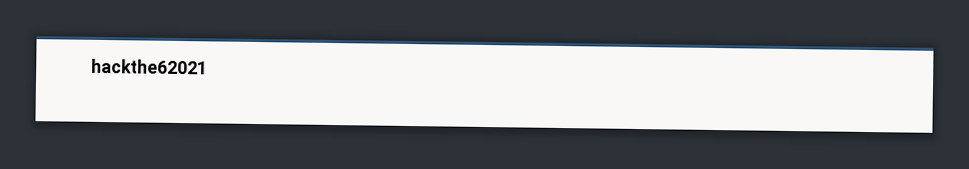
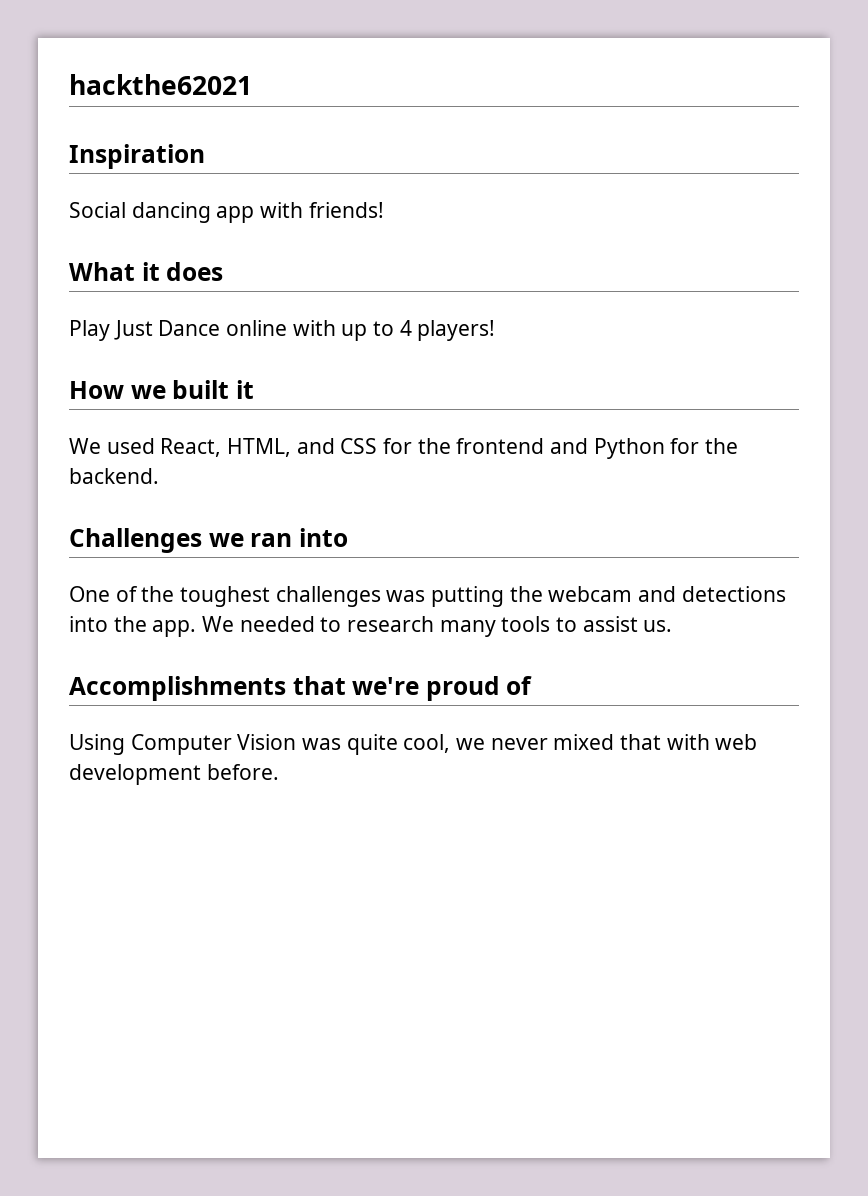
+ Inspiration
+ Social dancing app with friends!
+ What it does
+ Play Just Dance online with up to 4 players!
+ How we built it
+ We used React, HTML, and CSS for the frontend and Python for the backend.
+ Challenges we ran into
+ One of the toughest challenges was putting the webcam and detections into the app. We needed to research many tools to assist us.
+ Accomplishments that we're proud of
+ Using Computer Vision was quite cool, we never mixed that with web development before.

